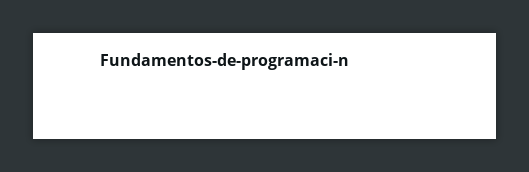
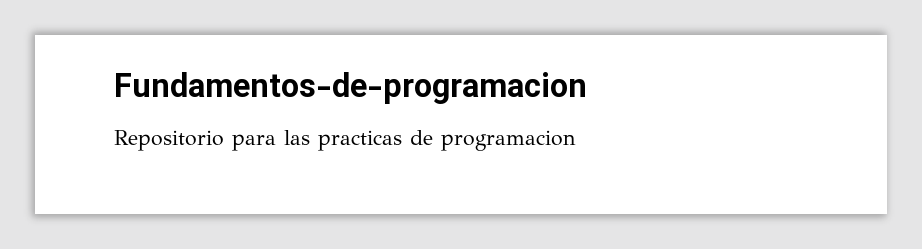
- Fundamentos-de-programaci-n
+ Fundamentos-de-programacion
+ Repositorio para las practicas de programacion

